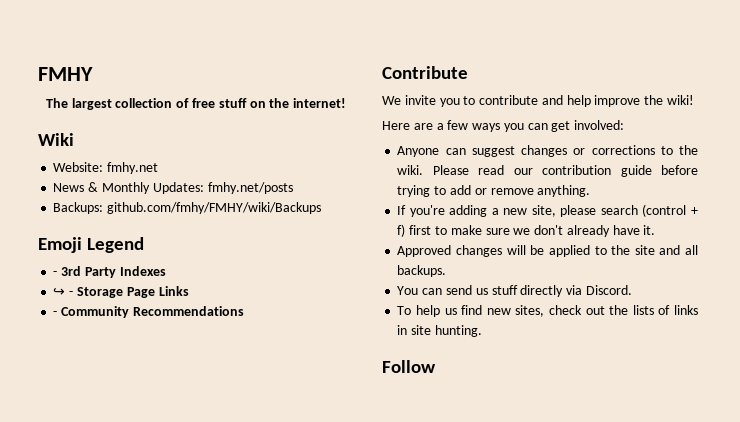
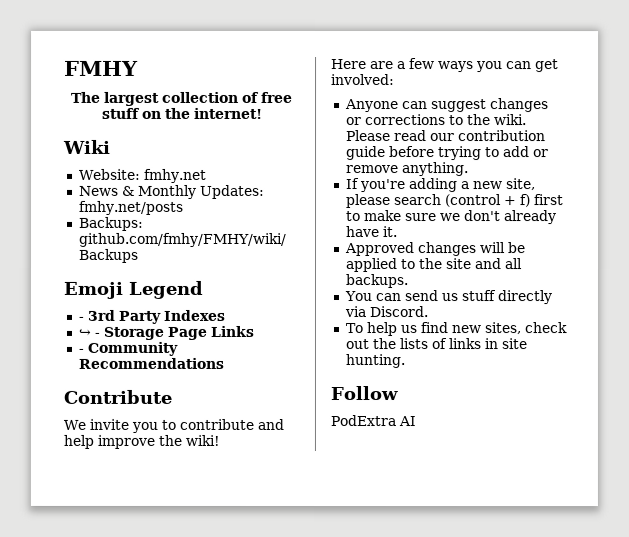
+ PodExtra AI

